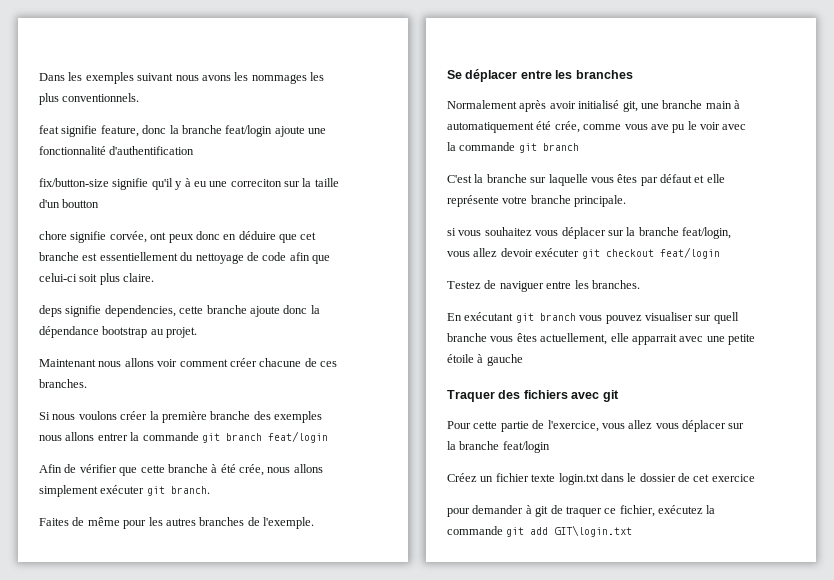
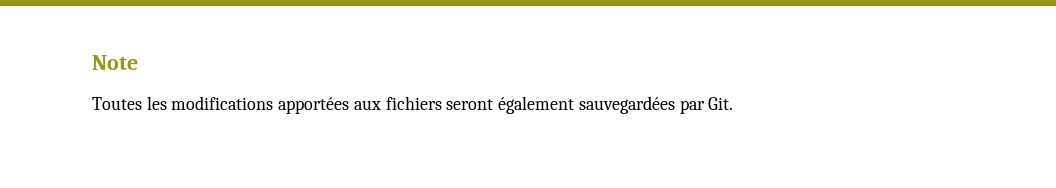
- Dans les exemples suivant nous avons les nommages les plus conventionnels.
- feat signifie feature, donc la branche feat/login ajoute une fonctionnalité d'authentification
- fix/button-size signifie qu'il y à eu une correciton sur la taille d'un boutton
- chore signifie corvée, ont peux donc en déduire que cet branche est essentiellement du nettoyage de code afin que celui-ci soit plus claire.
- deps signifie dependencies, cette branche ajoute donc la dépendance bootstrap au projet.
- Maintenant nous allons voir comment créer chacune de ces branches.
- Si nous voulons créer la première branche des exemples nous allons entrer la commande git branch feat/login
- Afin de vérifier que cette branche à été crée, nous allons simplement exécuter git branch.
- Faites de même pour les autres branches de l'exemple.
- Se déplacer entre les branches
- Normalement après avoir initialisé git, une branche main à automatiquement été crée, comme vous ave pu le voir avec la commande git branch
- C'est la branche sur laquelle vous êtes par défaut et elle représente votre branche principale.
- si vous souhaitez vous déplacer sur la branche feat/login, vous allez devoir exécuter git checkout feat/login
- Testez de naviguer entre les branches.
- En exécutant git branch vous pouvez visualiser sur quell branche vous êtes actuellement, elle apparrait avec une petite étoile à gauche
- Traquer des fichiers avec git
- Pour cette partie de l'exercice, vous allez vous déplacer sur la branche feat/login
- Créez un fichier texte login.txt dans le dossier de cet exercice
- pour demander à git de traquer ce fichier, exécutez la commande git add GIT\login.txt
+ Note
+ Toutes les modifications apportées aux fichiers seront également sauvegardées par Git.

